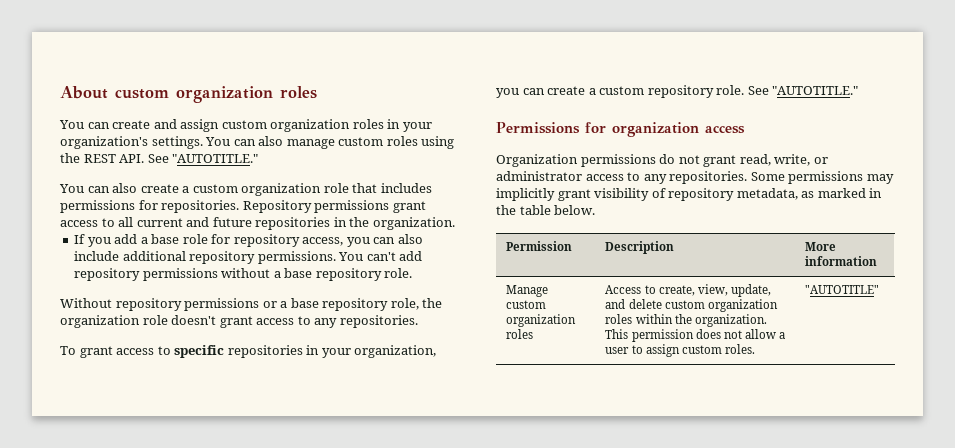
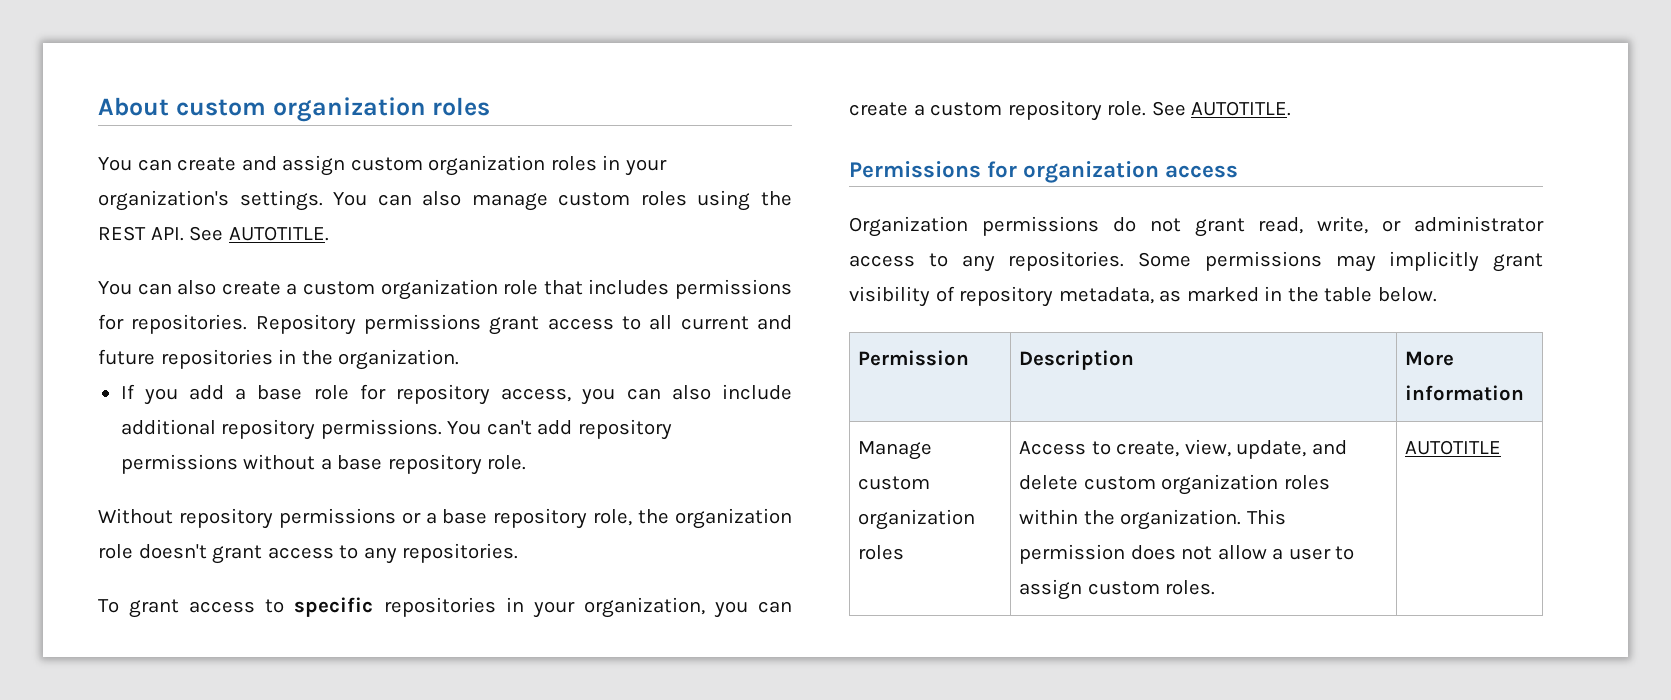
- You can also manage custom roles using the REST API. See "AUTOTITLE."
+ You can also manage custom roles using the REST API. See AUTOTITLE.
- To grant access to specific repositories in your organization, you can create a custom repository role. See "AUTOTITLE."
+ To grant access to specific repositories in your organization, you can create a custom repository role. See AUTOTITLE.
- Manage custom organization roles | Access to create, view, update, and delete custom organization roles within the organization. This permission does not allow a user to assign custom roles. | "AUTOTITLE"
+ Manage custom organization roles | Access to create, view, update, and delete custom organization roles within the organization. This permission does not allow a user to assign custom roles. | AUTOTITLE

